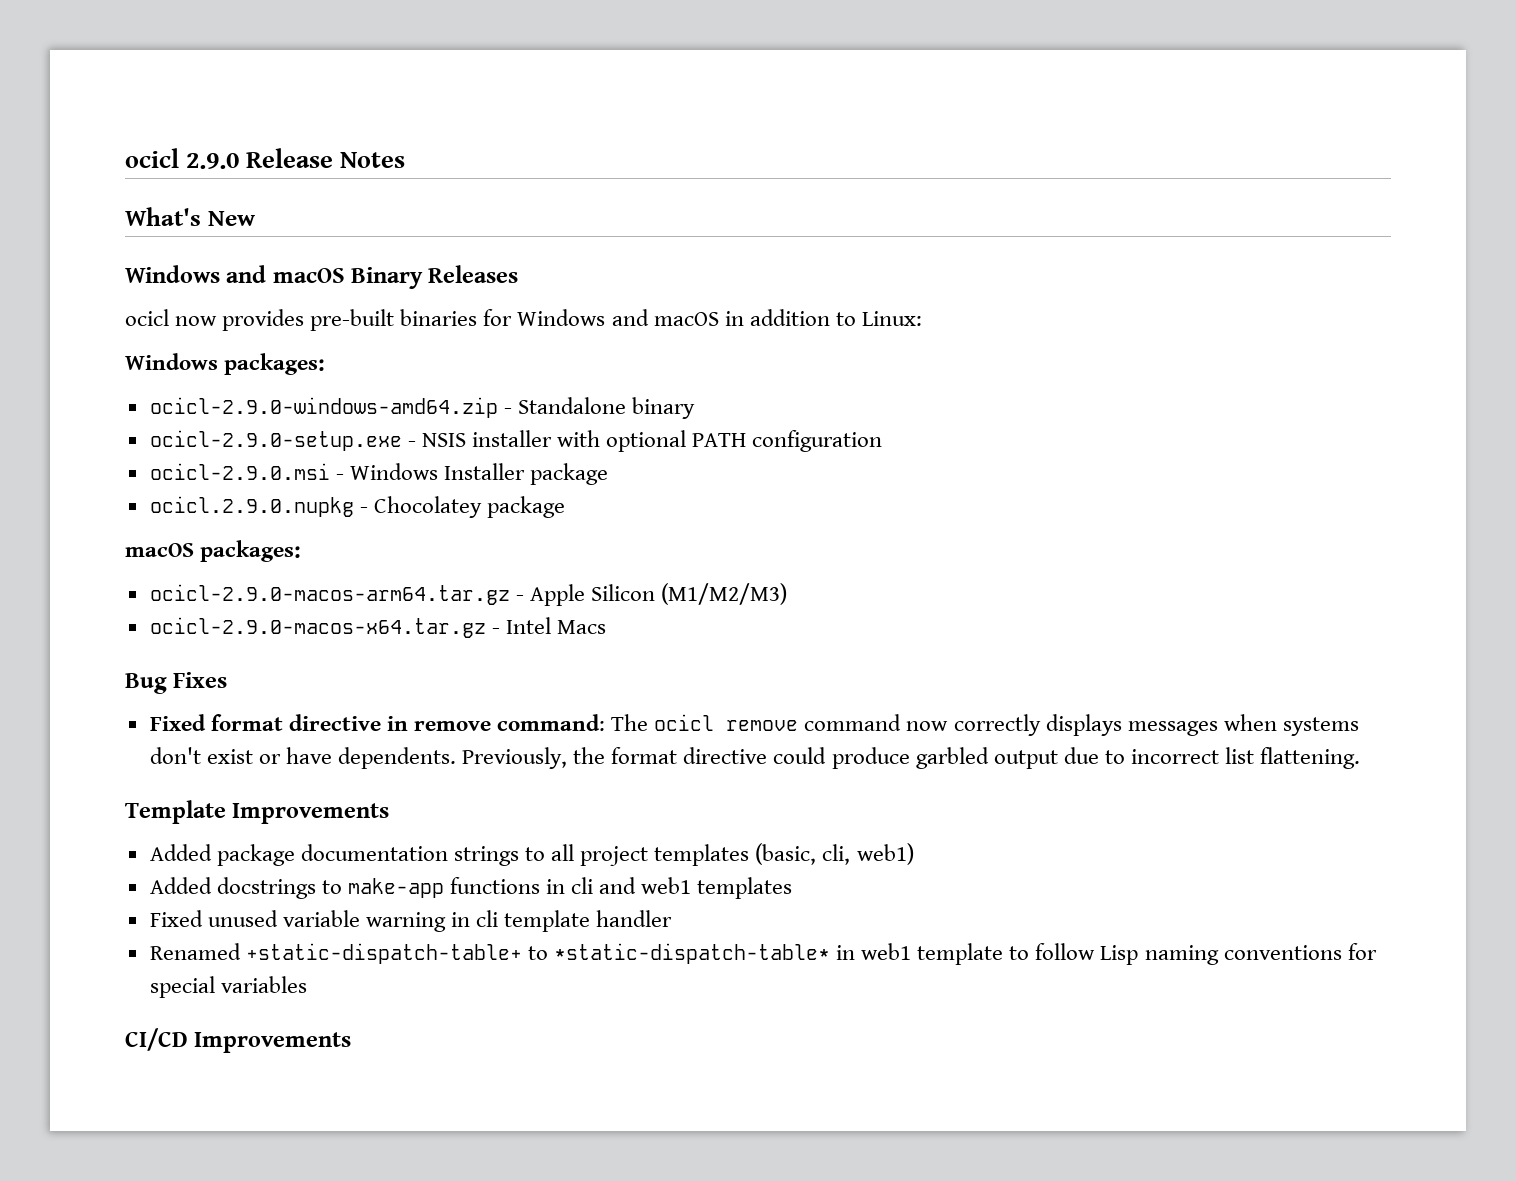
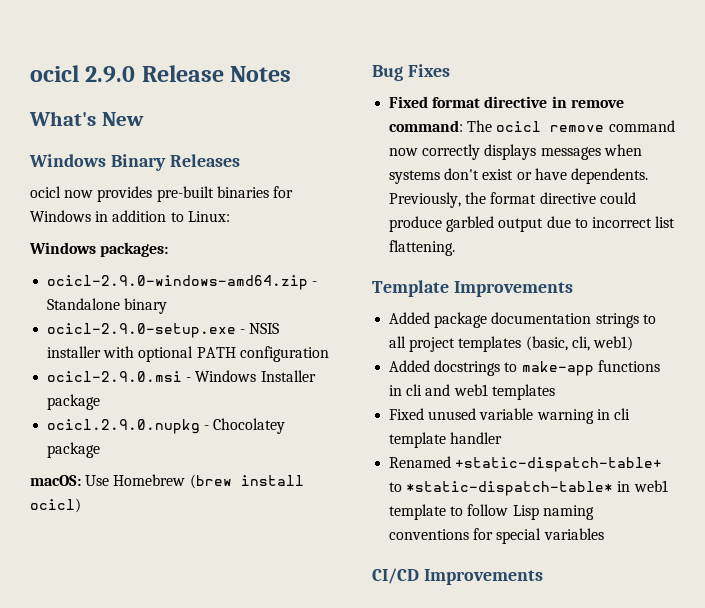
- Windows and macOS Binary Releases
+ Windows Binary Releases
- ocicl now provides pre-built binaries for Windows and macOS in addition to Linux:
+ ocicl now provides pre-built binaries for Windows in addition to Linux:
- macOS packages:
- ocicl-2.9.0-macos-arm64.tar.gz - Apple Silicon (M1/M2/M3)
- ocicl-2.9.0-macos-x64.tar.gz - Intel Macs
+ macOS: Use Homebrew (brew install ocicl)

